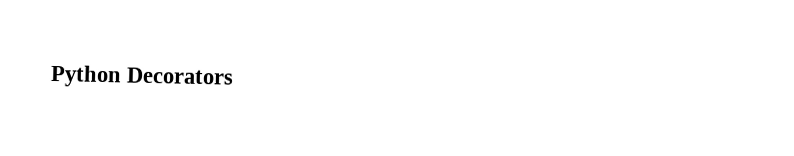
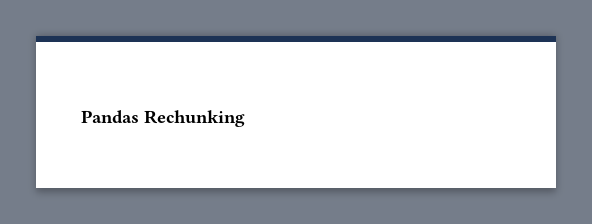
- Python Decorators
+ Pandas Rechunking

